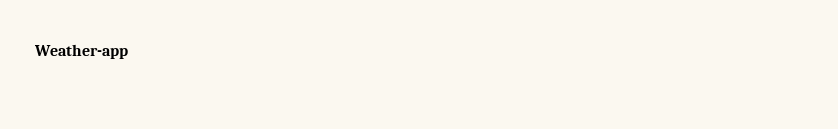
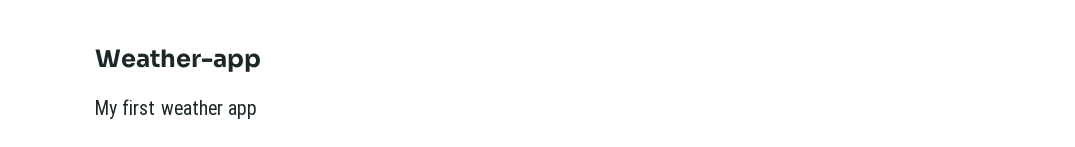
+ My first weather app

